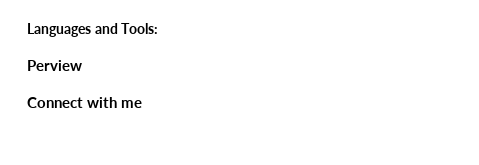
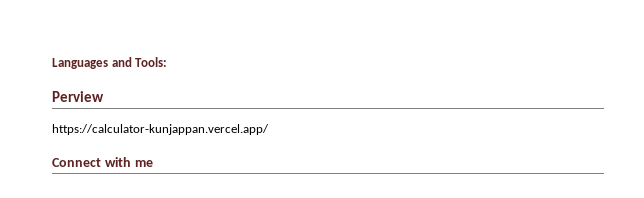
+ https://calculator-kunjappan.vercel.app/

